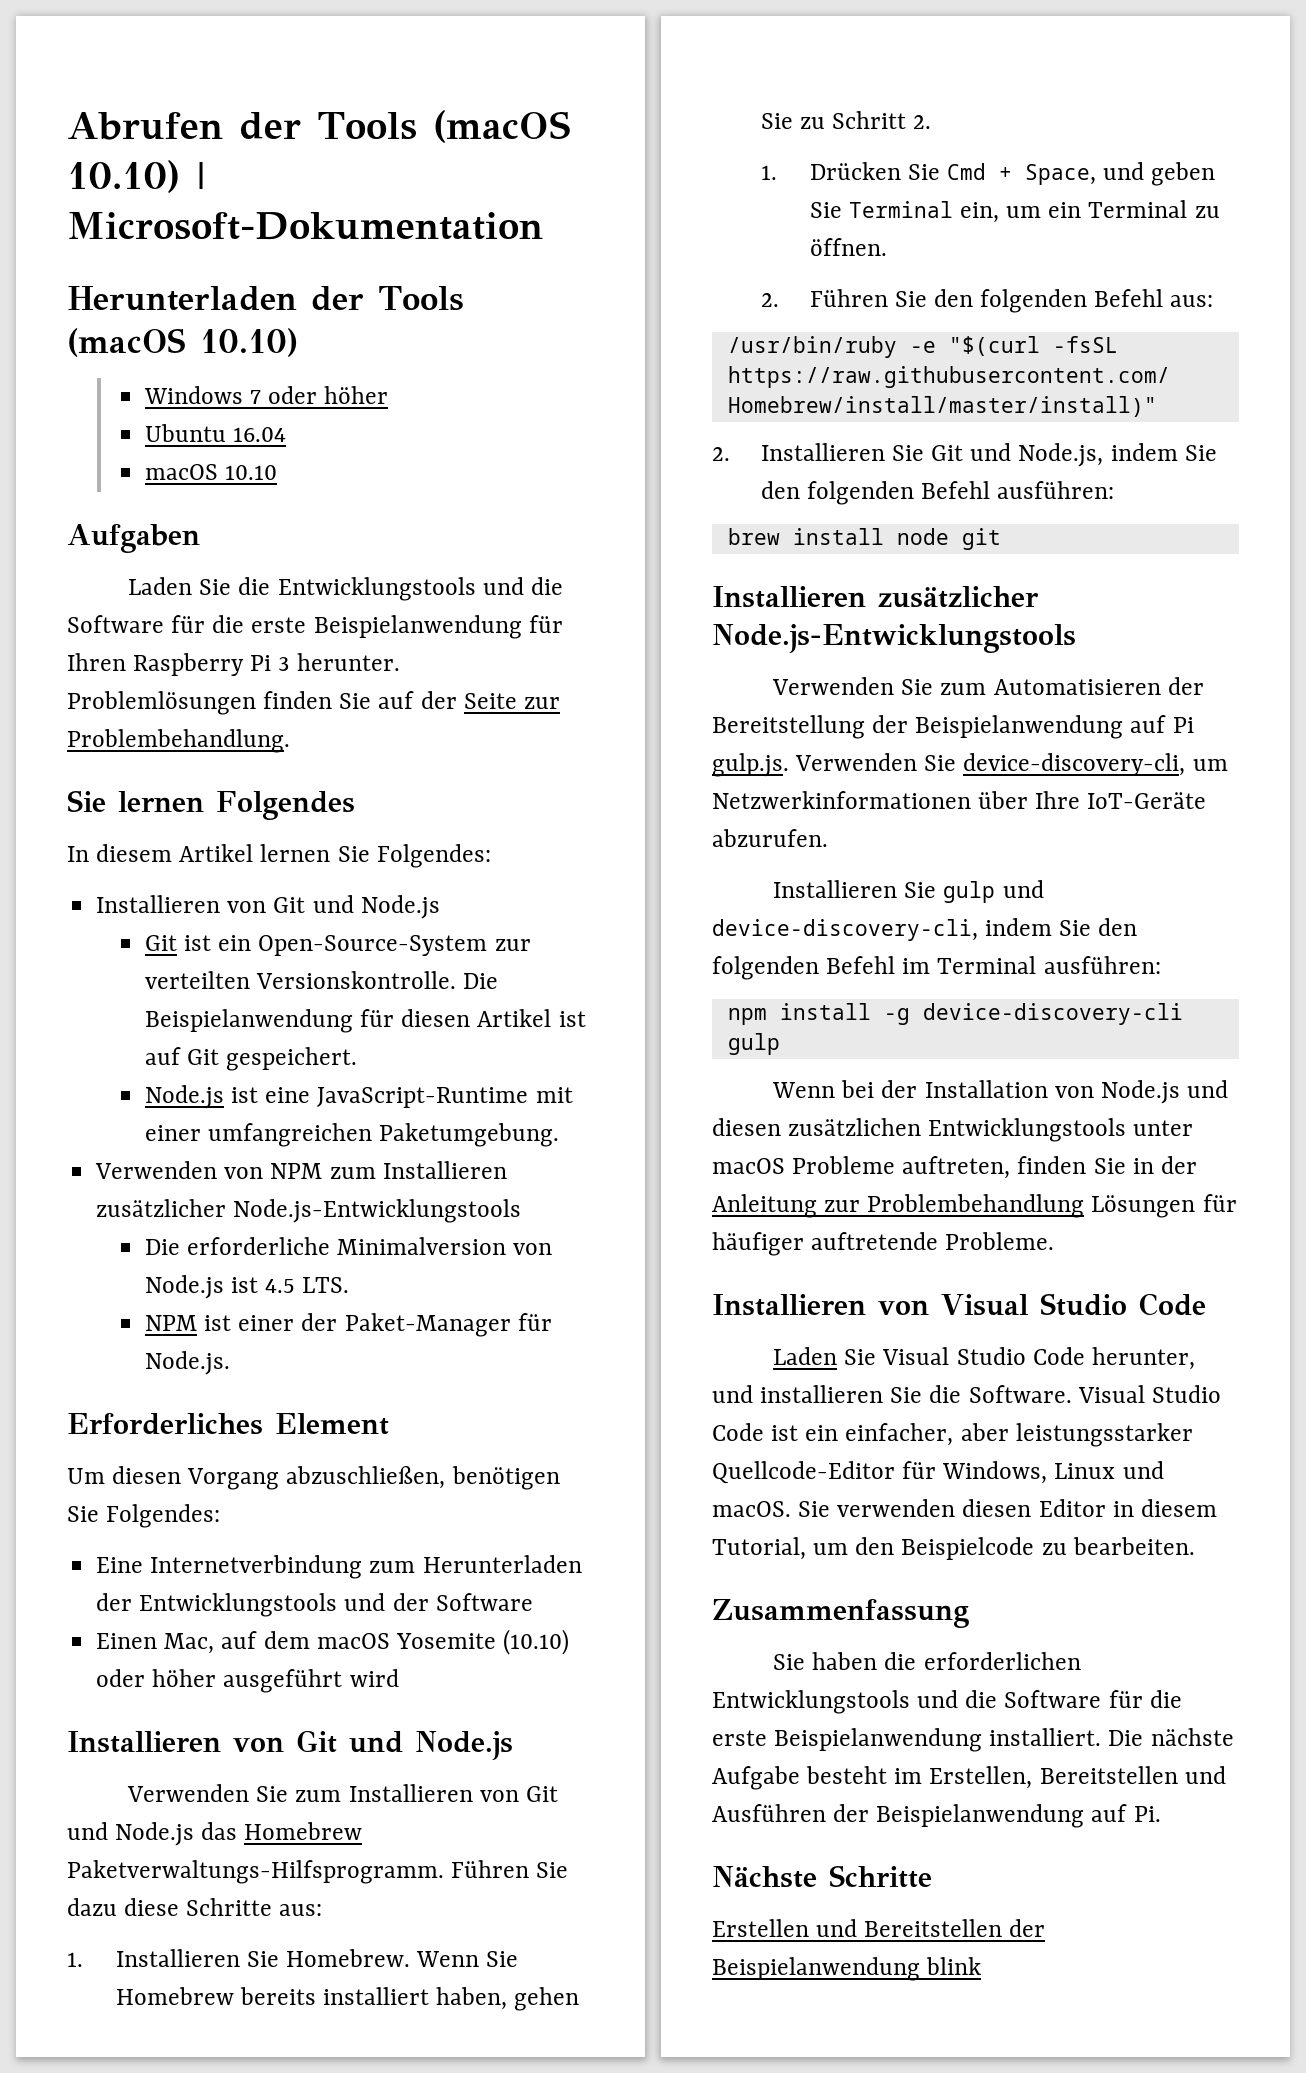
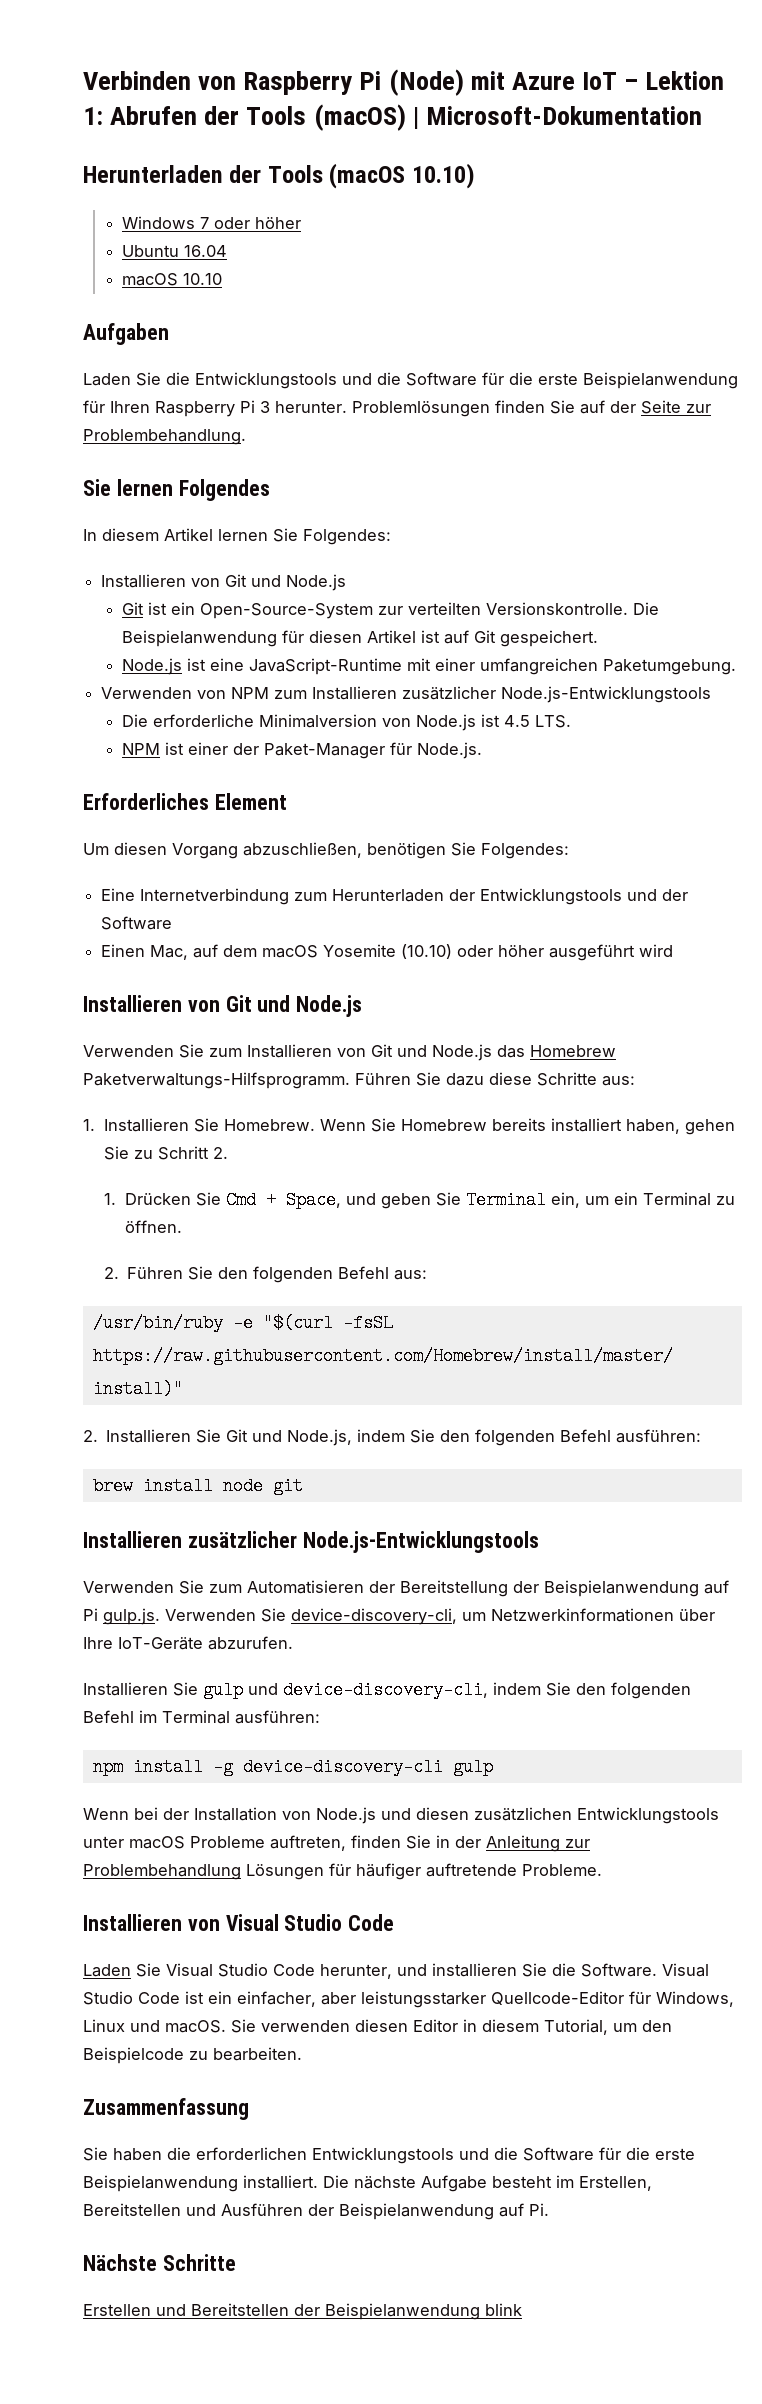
- Abrufen der Tools (macOS 10.10) | Microsoft-Dokumentation
+ Verbinden von Raspberry Pi (Node) mit Azure IoT – Lektion 1: Abrufen der Tools (macOS) | Microsoft-Dokumentation

